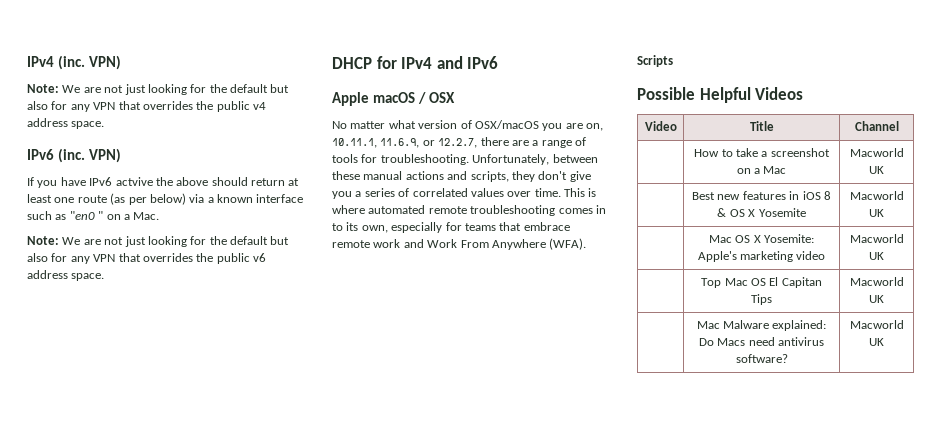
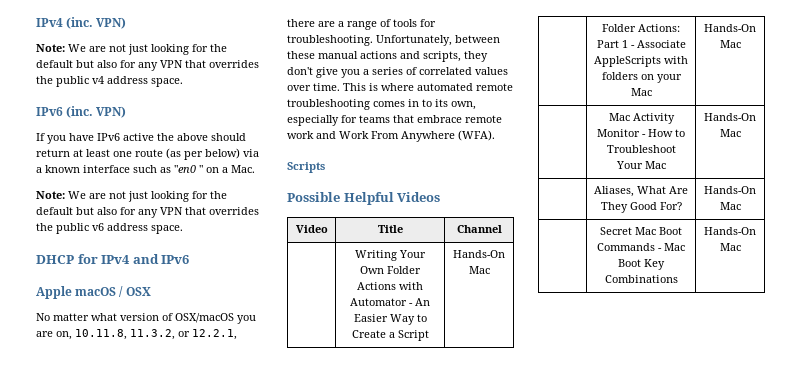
- If you have IPv6 actvive the above should return at least one route (as per below) via a known interface such as "en0 " on a Mac.
+ If you have IPv6 active the above should return at least one route (as per below) via a known interface such as "en0 " on a Mac.
- No matter what version of OSX/macOS you are on, 10.11.1, 11.6.9, or 12.2.7, there are a range of tools for troubleshooting.
+ No matter what version of OSX/macOS you are on, 10.11.8, 11.3.2, or 12.2.1, there are a range of tools for troubleshooting.
- | How to take a screenshot on a Mac | Macworld UK
- | Best new features in iOS 8 & OS X Yosemite | Macworld UK
- | Mac OS X Yosemite: Apple's marketing video | Macworld UK
- | Top Mac OS El Capitan Tips | Macworld UK
- | Mac Malware explained: Do Macs need antivirus software? | Macworld UK
+ | Writing Your Own Folder Actions with Automator - An Easier Way to Create a Script | Hands-On Mac
+ | Folder Actions: Part 1 - Associate AppleScripts with folders on your Mac | Hands-On Mac
+ | Mac Activity Monitor - How to Troubleshoot Your Mac | Hands-On Mac
+ | Aliases, What Are They Good For? | Hands-On Mac
+ | Secret Mac Boot Commands - Mac Boot Key Combinations | Hands-On Mac

